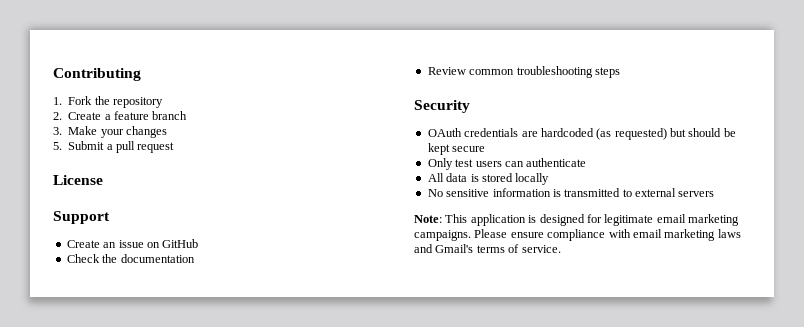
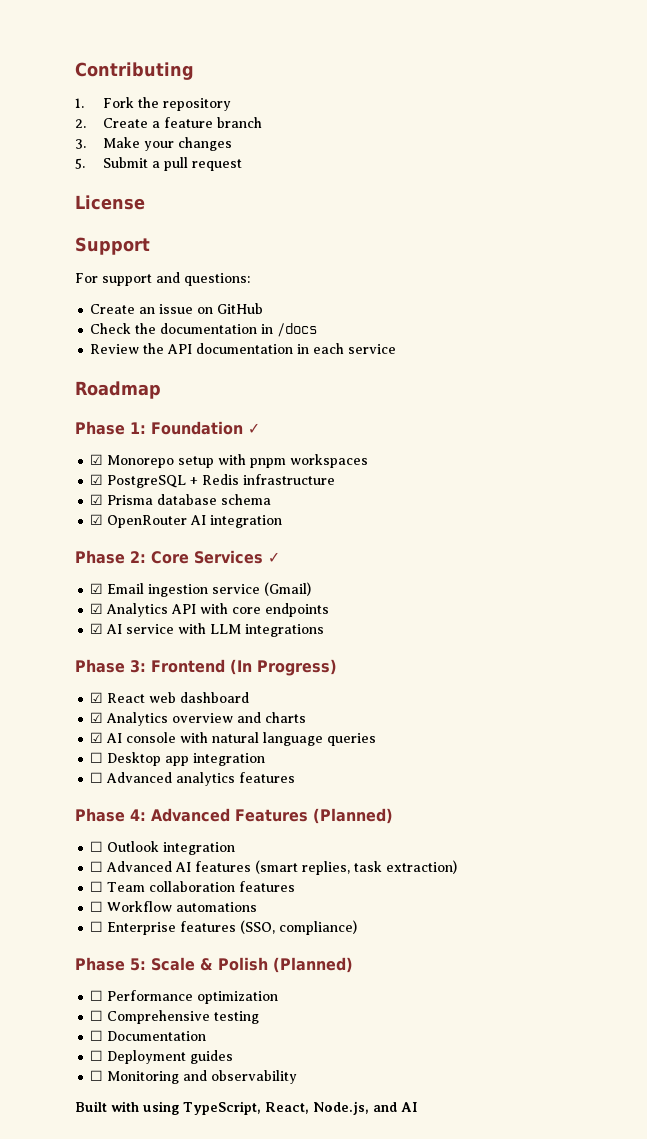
+ For support and questions:
- Check the documentation
+ Check the documentation in /docs
- Review common troubleshooting steps
- Security
- OAuth credentials are hardcoded (as requested) but should be kept secure
- Only test users can authenticate
- All data is stored locally
- No sensitive information is transmitted to external servers
- Note: This application is designed for legitimate email marketing campaigns. Please ensure compliance with email marketing laws and Gmail's terms of service.
+ Review the API documentation in each service
+ Roadmap
+ Phase 1: Foundation ✓
+ ☑ Monorepo setup with pnpm workspaces
+ ☑ PostgreSQL + Redis infrastructure
+ ☑ Prisma database schema
+ ☑ OpenRouter AI integration
+ Phase 2: Core Services ✓
+ ☑ Email ingestion service (Gmail)
+ ☑ Analytics API with core endpoints
+ ☑ AI service with LLM integrations
+ Phase 3: Frontend (In Progress)
+ ☑ React web dashboard
+ ☑ Analytics overview and charts
+ ☑ AI console with natural language queries
+ ☐ Desktop app integration
+ ☐ Advanced analytics features
+ Phase 4: Advanced Features (Planned)
+ ☐ Outlook integration
+ ☐ Advanced AI features (smart replies, task extraction)
+ ☐ Team collaboration features
+ ☐ Workflow automations
+ ☐ Enterprise features (SSO, compliance)
+ Phase 5: Scale & Polish (Planned)
+ ☐ Performance optimization
+ ☐ Comprehensive testing
+ ☐ Documentation
+ ☐ Deployment guides
+ ☐ Monitoring and observability
+ Built with using TypeScript, React, Node.js, and AI

